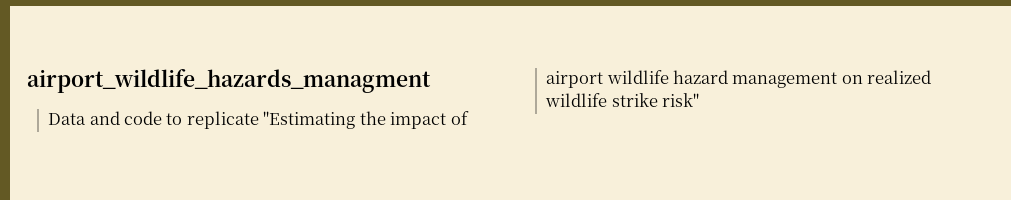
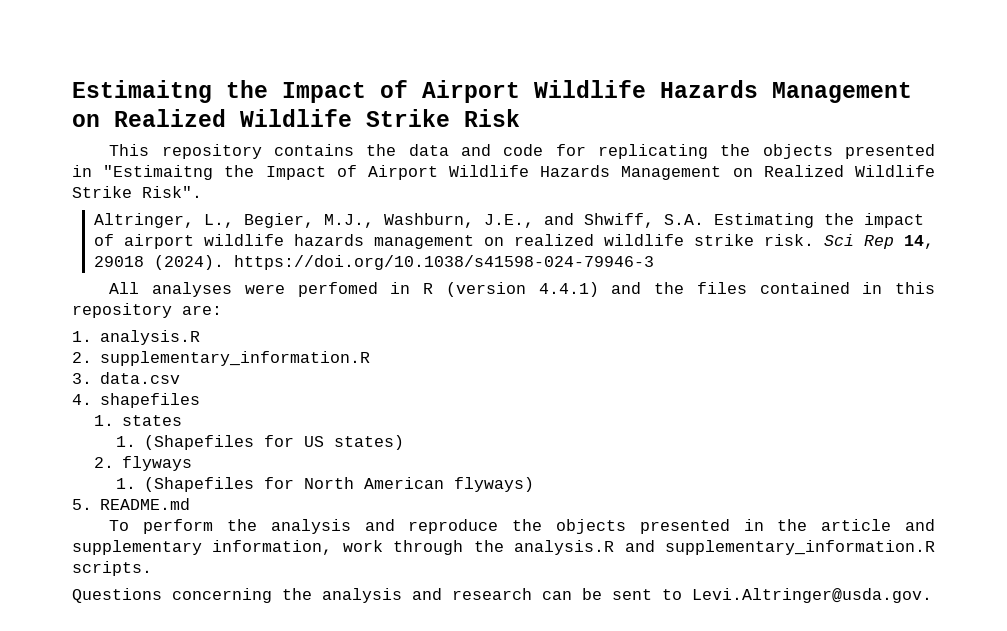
- airport_wildlife_hazards_managment
- Data and code to replicate "Estimating the impact of airport wildlife hazard management on realized wildlife strike risk"
+ Estimaitng the Impact of Airport Wildlife Hazards Management on Realized Wildlife Strike Risk
+ This repository contains the data and code for replicating the objects presented in "Estimaitng the Impact of Airport Wildlife Hazards Management on Realized Wildlife Strike Risk".
+ Altringer, L., Begier, M.J., Washburn, J.E., and Shwiff, S.A. Estimating the impact of airport wildlife hazards management on realized wildlife strike risk. Sci Rep 14, 29018 (2024). https://doi.org/10.1038/s41598-024-79946-3
+ All analyses were perfomed in R (version 4.4.1) and the files contained in this repository are:
+ 1. analysis.R
+ 2. supplementary_information.R
+ 3. data.csv
+ 4. shapefiles
+ 1. states
+ 1. (Shapefiles for US states)
+ 2. flyways
+ 1. (Shapefiles for North American flyways)
+ 5. README.md
+ To perform the analysis and reproduce the objects presented in the article and supplementary information, work through the analysis.R and supplementary_information.R scripts.
+ Questions concerning the analysis and research can be sent to Levi.Altringer@usda.gov.

